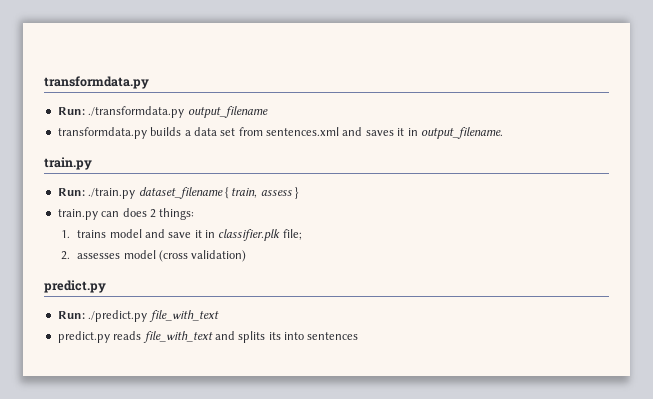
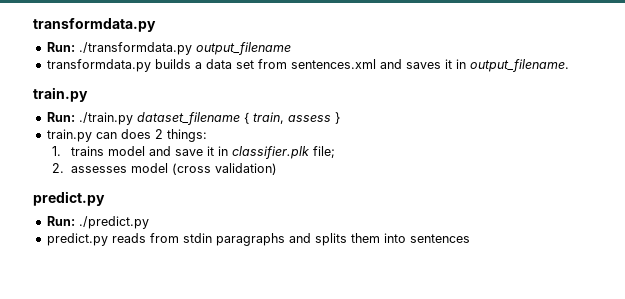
- Run: ./predict.py file_with_text
+ Run: ./predict.py
- predict.py reads file_with_text and splits its into sentences
+ predict.py reads from stdin paragraphs and splits them into sentences

